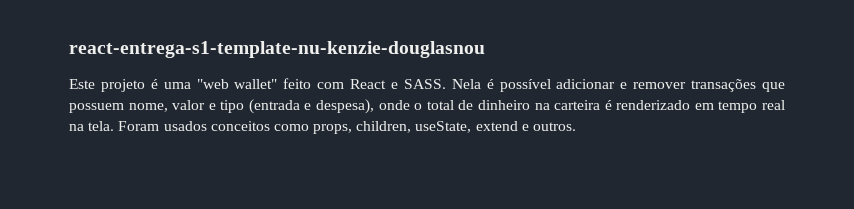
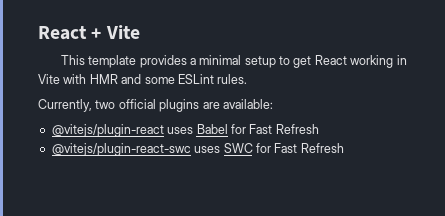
- react-entrega-s1-template-nu-kenzie-douglasnou
- Este projeto é uma "web wallet" feito com React e SASS. Nela é possível adicionar e remover transações que possuem nome, valor e tipo (entrada e despesa), onde o total de dinheiro na carteira é renderizado em tempo real na tela. Foram usados conceitos como props, children, useState, extend e outros.
+ React + Vite
+ This template provides a minimal setup to get React working in Vite with HMR and some ESLint rules.
+ Currently, two official plugins are available:
+ @vitejs/plugin-react uses Babel for Fast Refresh
+ @vitejs/plugin-react-swc uses SWC for Fast Refresh

